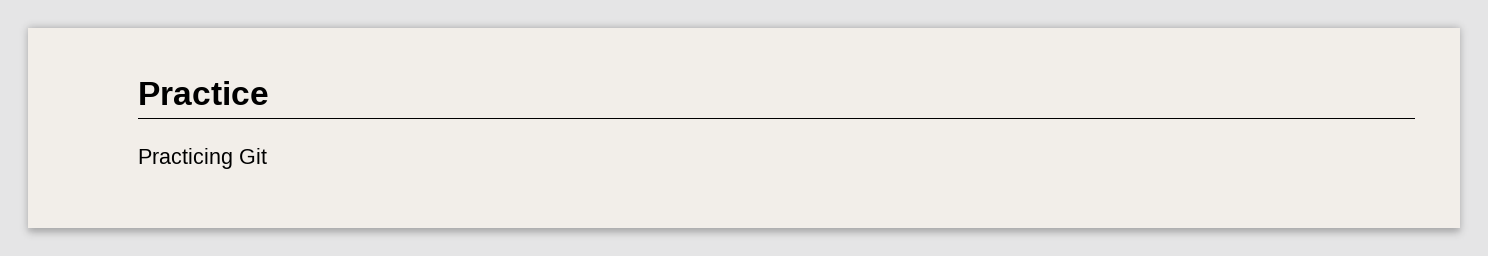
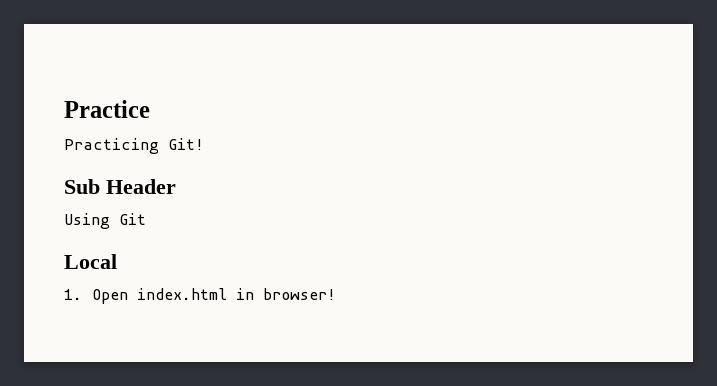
- Practicing Git
+ Practicing Git!
+ Sub Header
+ Using Git
+ Local
+ 1. Open index.html in browser!

